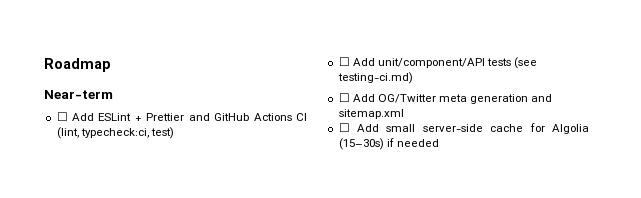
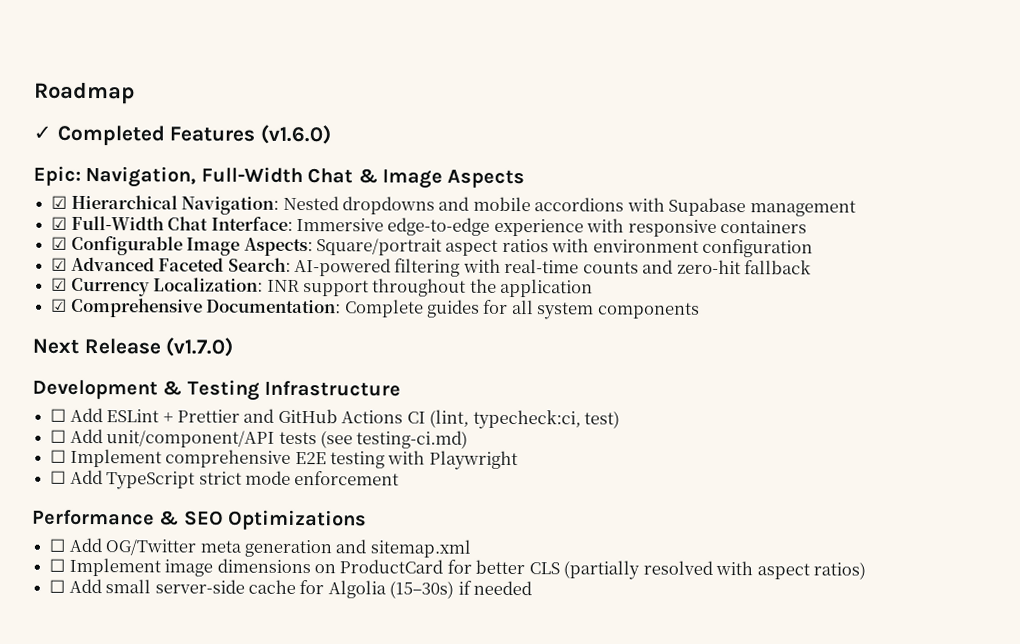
- Near-term
+ ✓ Completed Features (v1.6.0)
+ Epic: Navigation, Full-Width Chat & Image Aspects
+ ☑ Hierarchical Navigation: Nested dropdowns and mobile accordions with Supabase management
+ ☑ Full-Width Chat Interface: Immersive edge-to-edge experience with responsive containers
+ ☑ Configurable Image Aspects: Square/portrait aspect ratios with environment configuration
+ ☑ Advanced Faceted Search: AI-powered filtering with real-time counts and zero-hit fallback
+ ☑ Currency Localization: INR support throughout the application
+ ☑ Comprehensive Documentation: Complete guides for all system components
+ Next Release (v1.7.0)
+ Development & Testing Infrastructure
+ ☐ Implement comprehensive E2E testing with Playwright
+ ☐ Add TypeScript strict mode enforcement
+ Performance & SEO Optimizations
+ ☐ Implement image dimensions on ProductCard for better CLS (partially resolved with aspect ratios)

